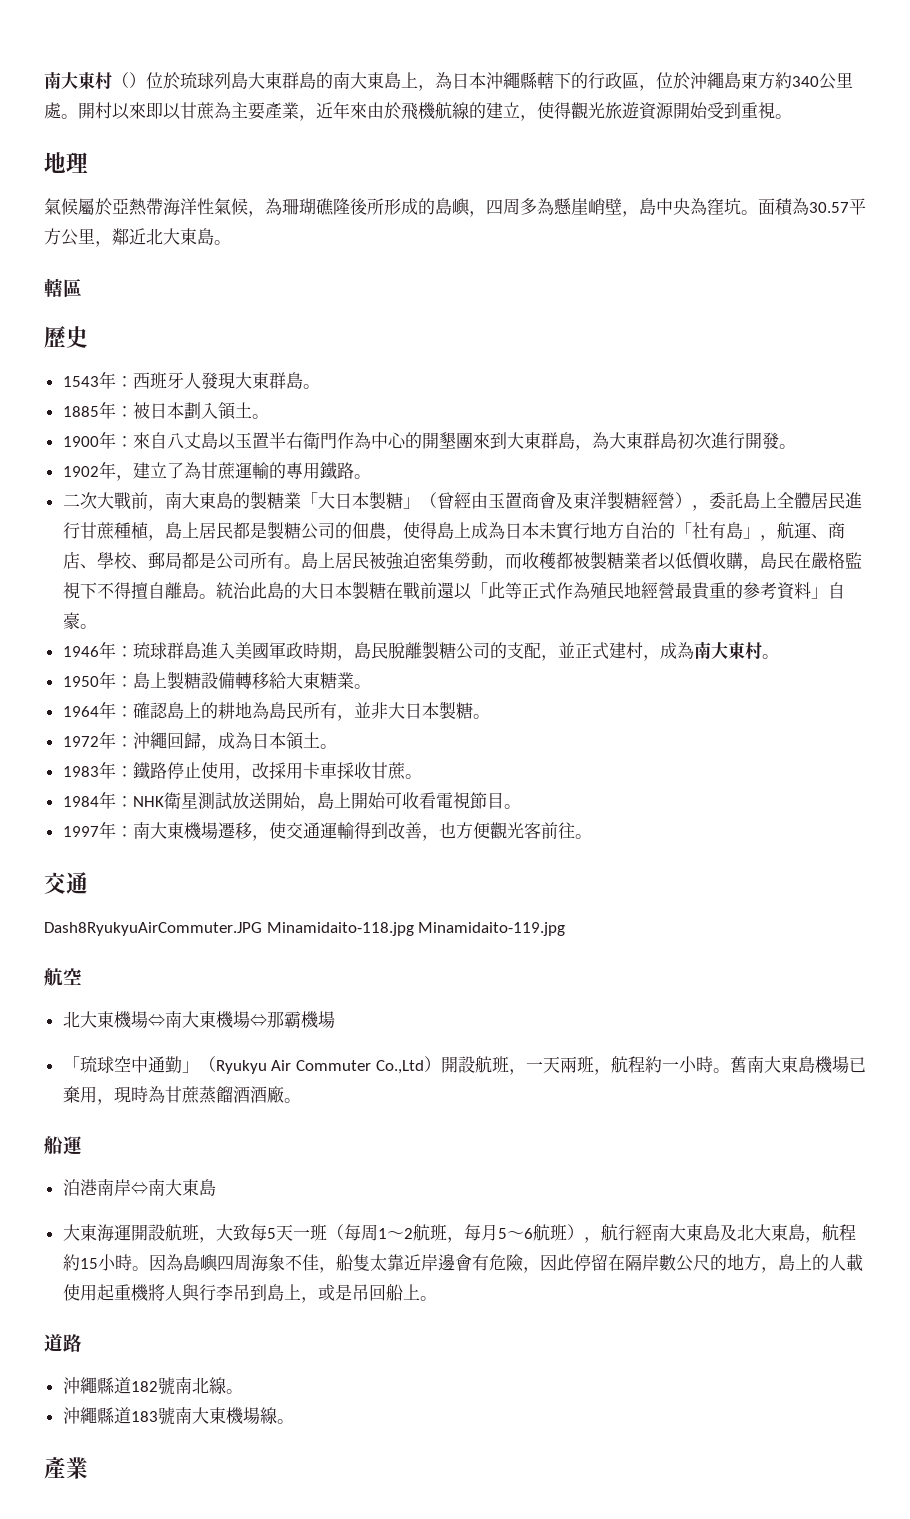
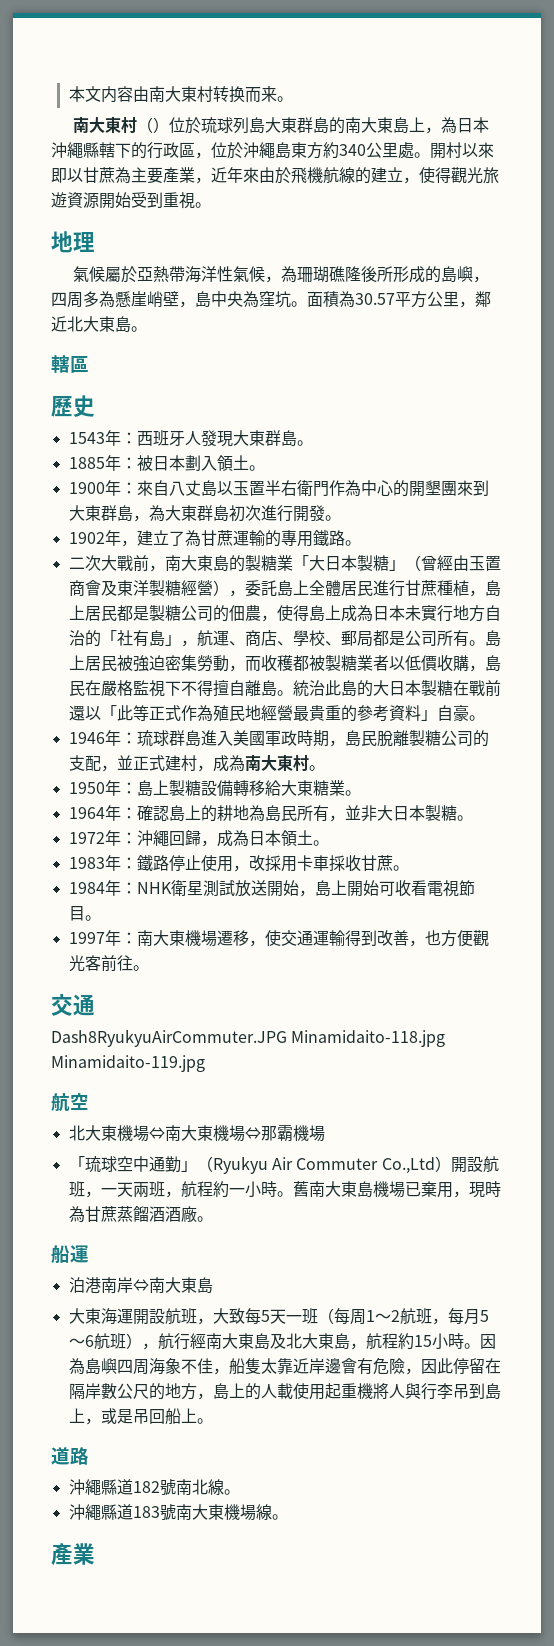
+ 本文内容由南大東村转换而来。

